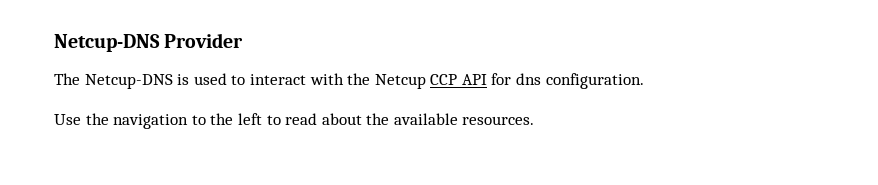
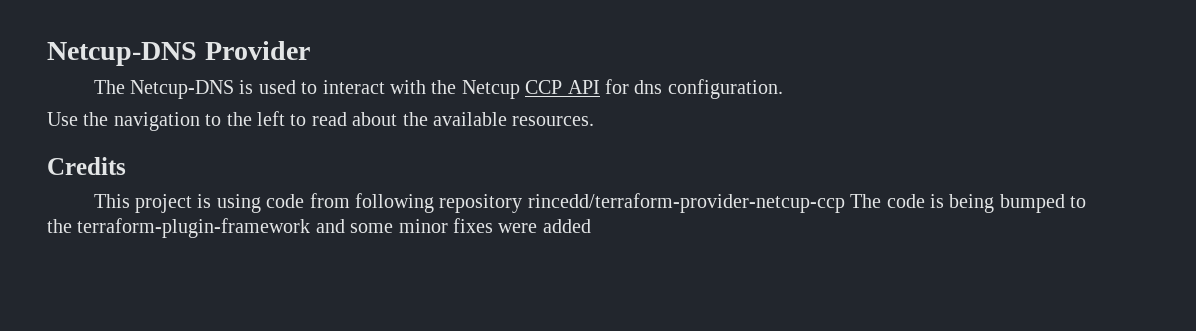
+ Credits
+ This project is using code from following repository rincedd/terraform-provider-netcup-ccp The code is being bumped to the terraform-plugin-framework and some minor fixes were added

